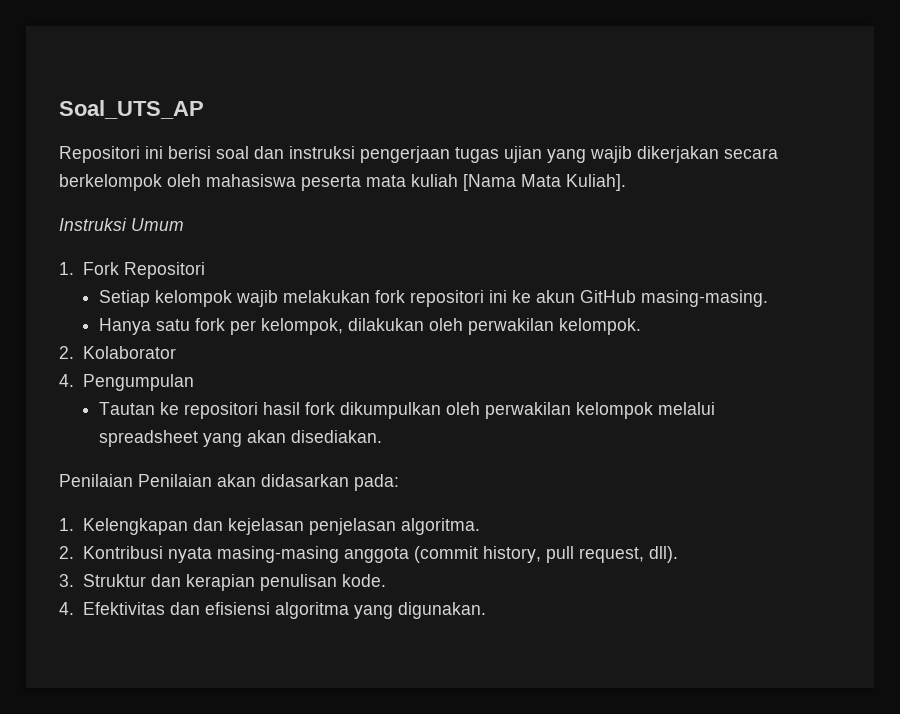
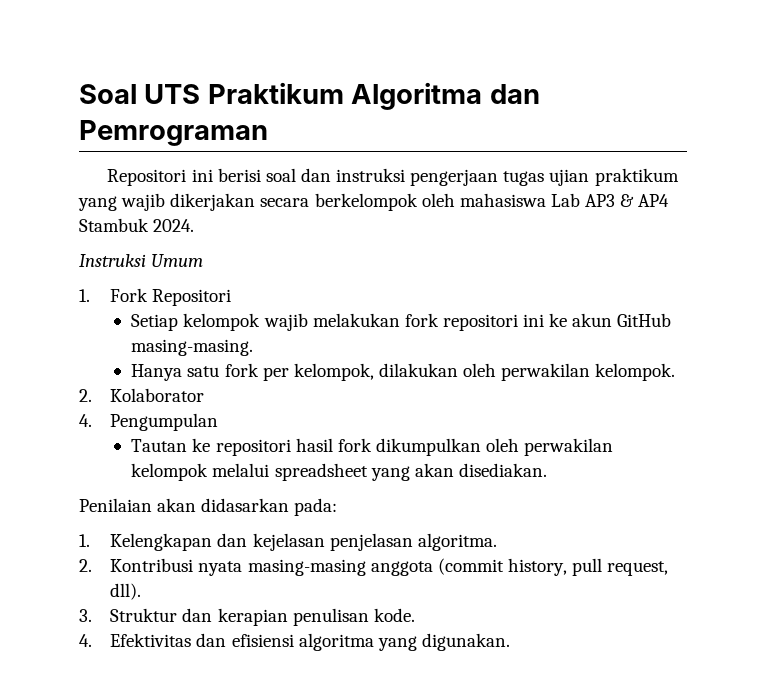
- Soal_UTS_AP
+ Soal UTS Praktikum Algoritma dan Pemrograman
- Repositori ini berisi soal dan instruksi pengerjaan tugas ujian yang wajib dikerjakan secara berkelompok oleh mahasiswa peserta mata kuliah [Nama Mata Kuliah].
+ Repositori ini berisi soal dan instruksi pengerjaan tugas ujian praktikum yang wajib dikerjakan secara berkelompok oleh mahasiswa Lab AP3 & AP4 Stambuk 2024.
- Penilaian Penilaian akan didasarkan pada:
+ Penilaian akan didasarkan pada:

